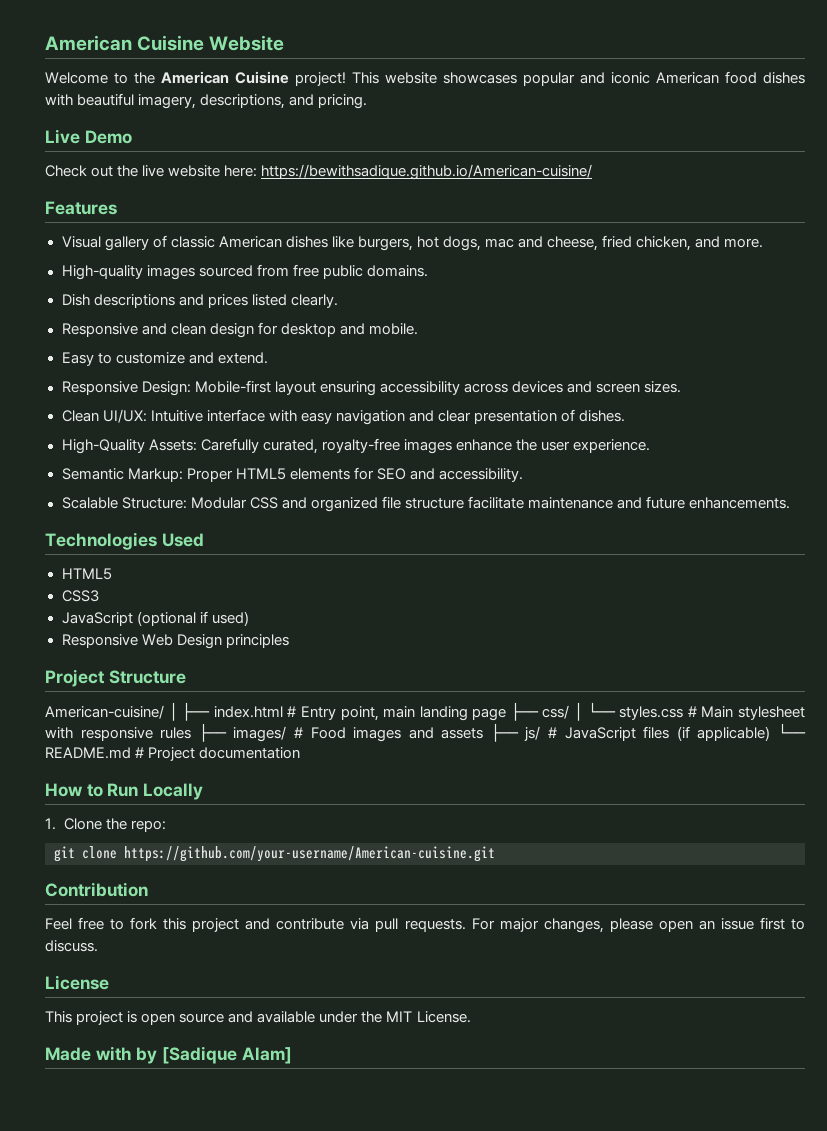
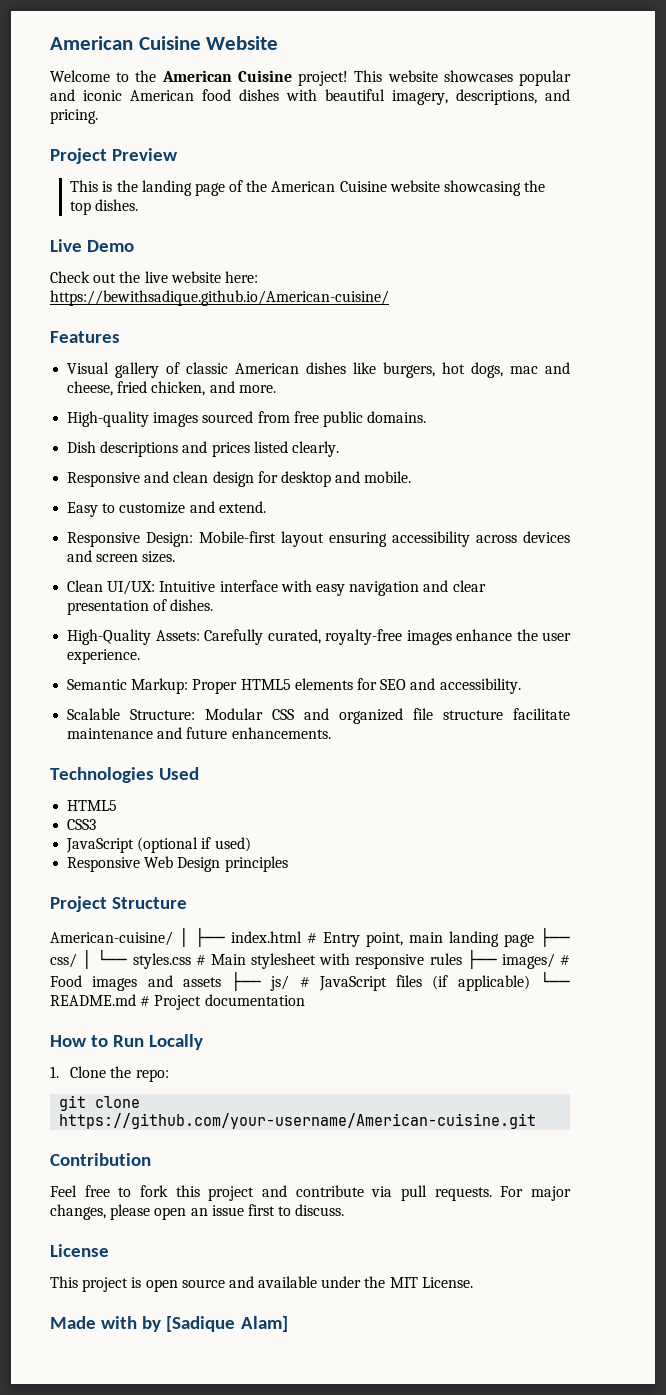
+ Project Preview
+ This is the landing page of the American Cuisine website showcasing the top dishes.

